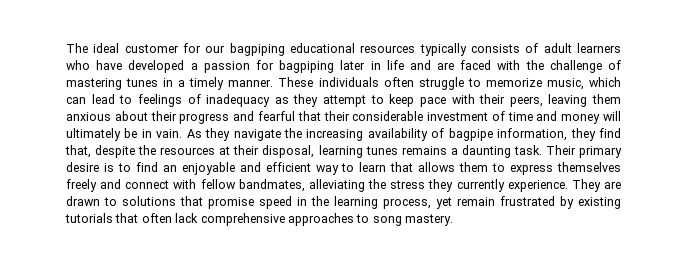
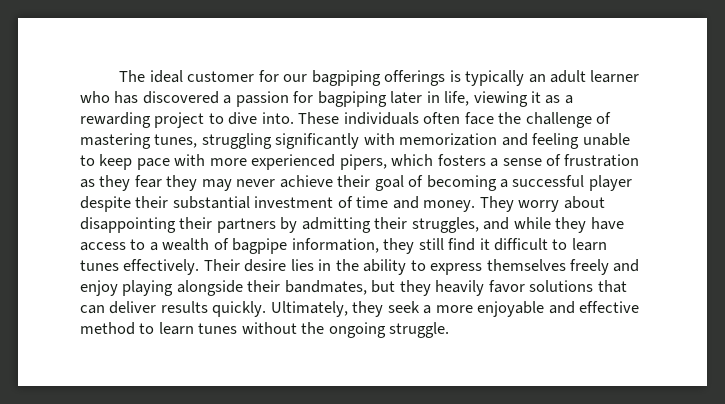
- The ideal customer for our bagpiping educational resources typically consists of adult learners who have developed a passion for bagpiping later in life and are faced with the challenge of mastering tunes in a timely manner. These individuals often struggle to memorize music, which can lead to feelings of inadequacy as they attempt to keep pace with their peers, leaving them anxious about their progress and fearful that their considerable investment of time and money will ultimately be in vain. As they navigate the increasing availability of bagpipe information, they find that, despite the resources at their disposal, learning tunes remains a daunting task. Their primary desire is to find an enjoyable and efficient way to learn that allows them to express themselves freely and connect with fellow bandmates, alleviating the stress they currently experience. They are drawn to solutions that promise speed in the learning process, yet remain frustrated by existing tutorials that often lack comprehensive approaches to song mastery.
+ The ideal customer for our bagpiping offerings is typically an adult learner who has discovered a passion for bagpiping later in life, viewing it as a rewarding project to dive into. These individuals often face the challenge of mastering tunes, struggling significantly with memorization and feeling unable to keep pace with more experienced pipers, which fosters a sense of frustration as they fear they may never achieve their goal of becoming a successful player despite their substantial investment of time and money. They worry about disappointing their partners by admitting their struggles, and while they have access to a wealth of bagpipe information, they still find it difficult to learn tunes effectively. Their desire lies in the ability to express themselves freely and enjoy playing alongside their bandmates, but they heavily favor solutions that can deliver results quickly. Ultimately, they seek a more enjoyable and effective method to learn tunes without the ongoing struggle.

